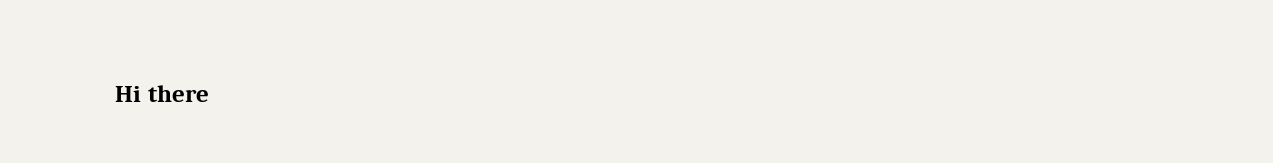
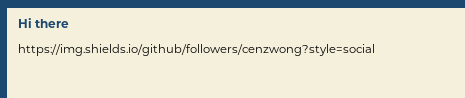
+ https://img.shields.io/github/followers/cenzwong?style=social

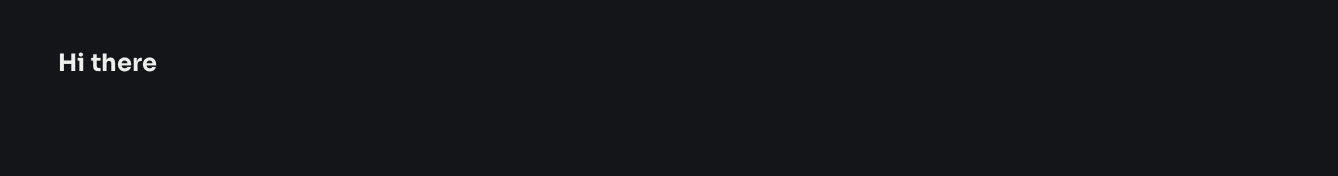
- https://img.shields.io/github/followers/cenzwong?style=social

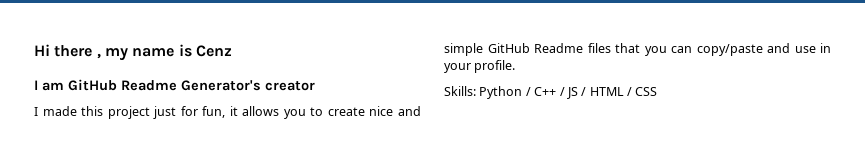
- Hi there
+ Hi there , my name is Cenz
+ I am GitHub Readme Generator's creator
+ I made this project just for fun, it allows you to create nice and simple GitHub Readme files that you can copy/paste and use in your profile.
+ Skills: Python / C++ / JS / HTML / CSS

